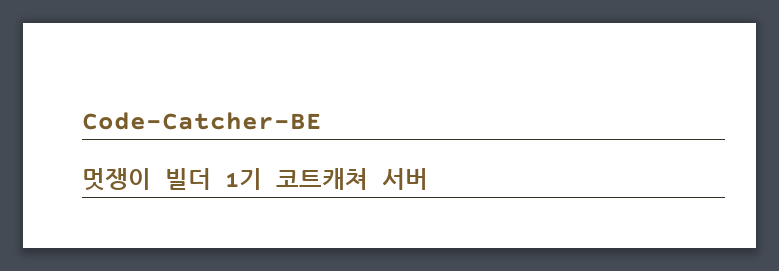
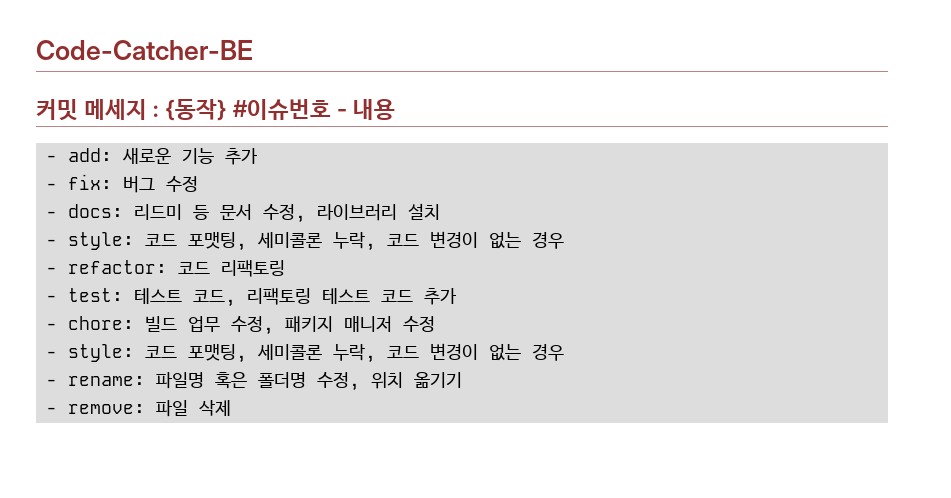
- 멋쟁이 빌더 1기 코트캐쳐 서버
+ 커밋 메세지 : {동작} #이슈번호 - 내용
+ - add: 새로운 기능 추가
+ - fix: 버그 수정
+ - docs: 리드미 등 문서 수정, 라이브러리 설치
+ - style: 코드 포맷팅, 세미콜론 누락, 코드 변경이 없는 경우
+ - refactor: 코드 리팩토링
+ - test: 테스트 코드, 리팩토링 테스트 코드 추가
+ - chore: 빌드 업무 수정, 패키지 매니저 수정
+ - style: 코드 포맷팅, 세미콜론 누락, 코드 변경이 없는 경우
+ - rename: 파일명 혹은 폴더명 수정, 위치 옮기기
+ - remove: 파일 삭제

